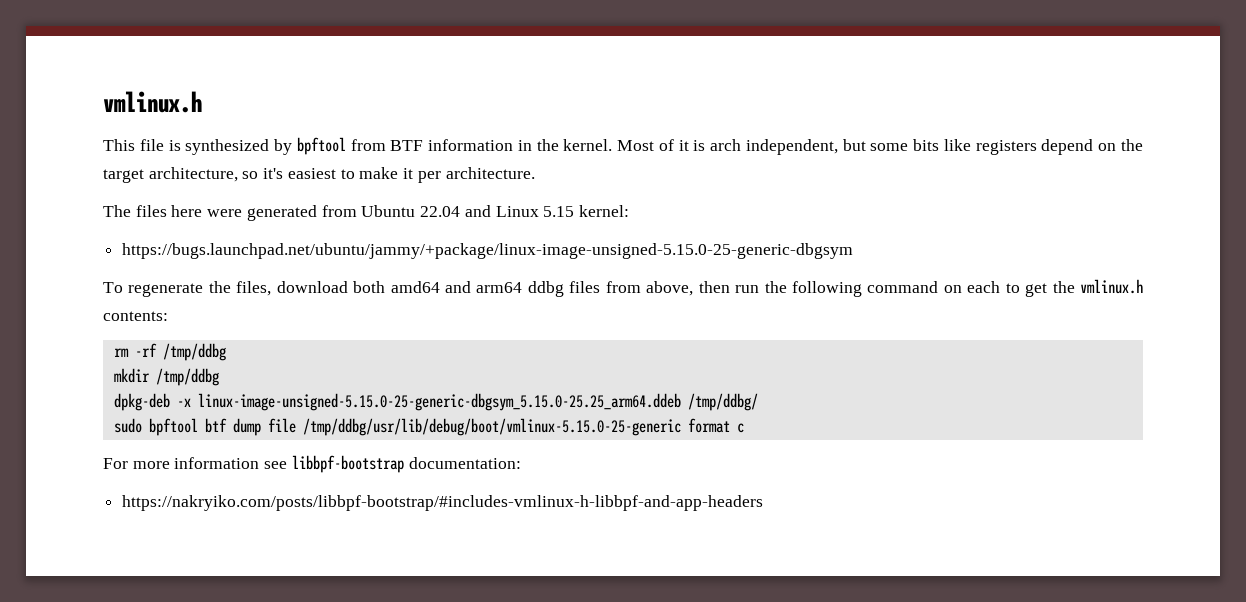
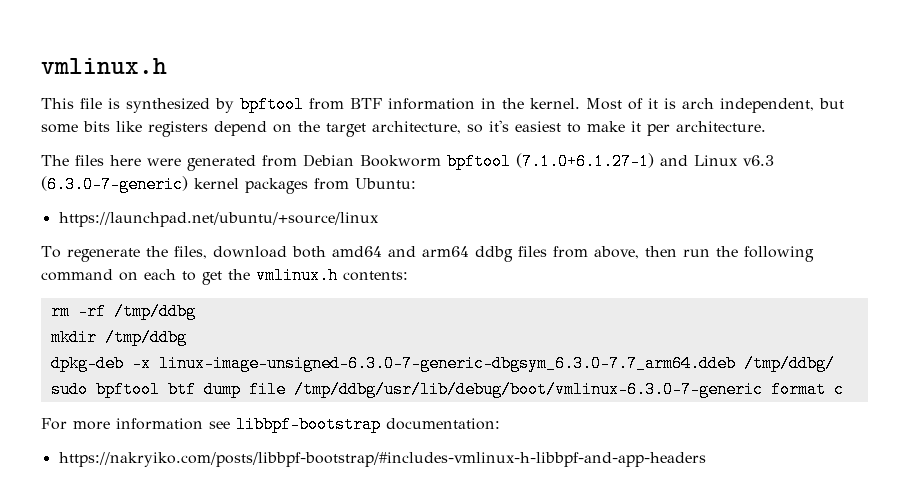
- The files here were generated from Ubuntu 22.04 and Linux 5.15 kernel:
- https://bugs.launchpad.net/ubuntu/jammy/+package/linux-image-unsigned-5.15.0-25-generic-dbgsym
+ The files here were generated from Debian Bookworm bpftool (7.1.0+6.1.27-1) and Linux v6.3 (6.3.0-7-generic) kernel packages from Ubuntu:
+ https://launchpad.net/ubuntu/+source/linux
- dpkg-deb -x linux-image-unsigned-5.15.0-25-generic-dbgsym_5.15.0-25.25_arm64.ddeb /tmp/ddbg/
+ dpkg-deb -x linux-image-unsigned-6.3.0-7-generic-dbgsym_6.3.0-7.7_arm64.ddeb /tmp/ddbg/
- sudo bpftool btf dump file /tmp/ddbg/usr/lib/debug/boot/vmlinux-5.15.0-25-generic format c
+ sudo bpftool btf dump file /tmp/ddbg/usr/lib/debug/boot/vmlinux-6.3.0-7-generic format c

